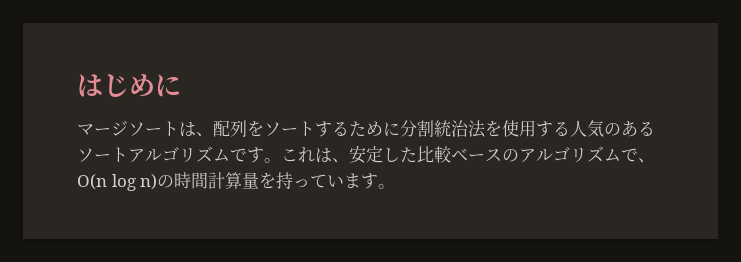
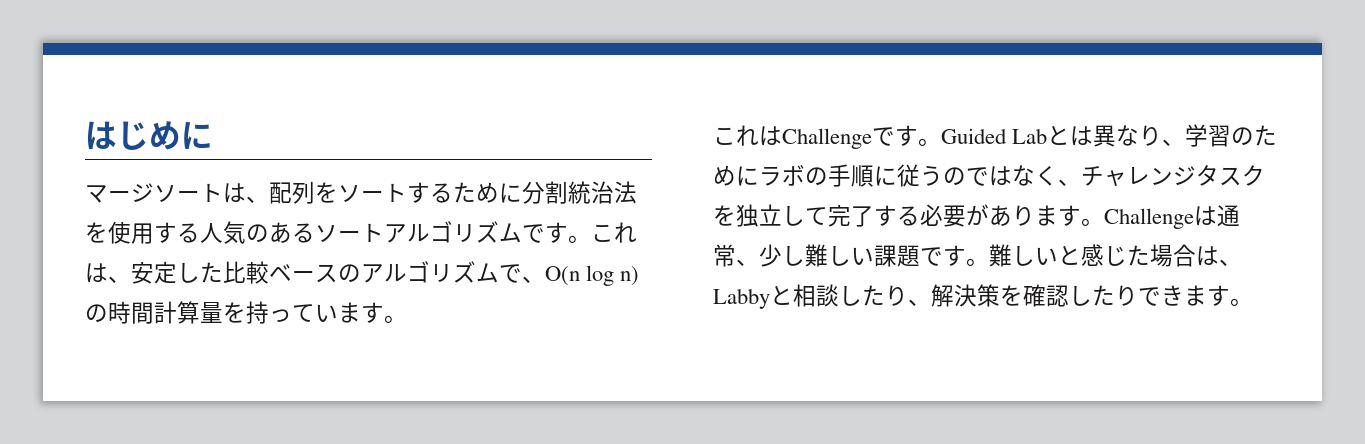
+ これはChallengeです。Guided Labとは異なり、学習のためにラボの手順に従うのではなく、チャレンジタスクを独立して完了する必要があります。Challengeは通常、少し難しい課題です。難しいと感じた場合は、Labbyと相談したり、解決策を確認したりできます。

